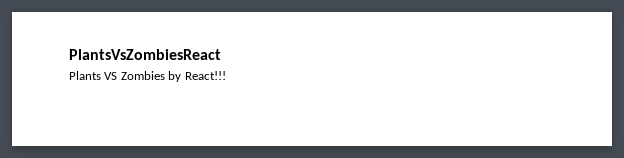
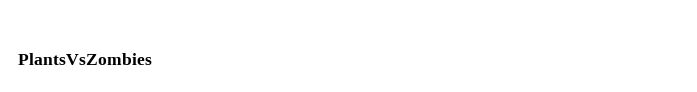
- PlantsVsZombiesReact
- Plants VS Zombies by React!!!
+ PlantsVsZombies

